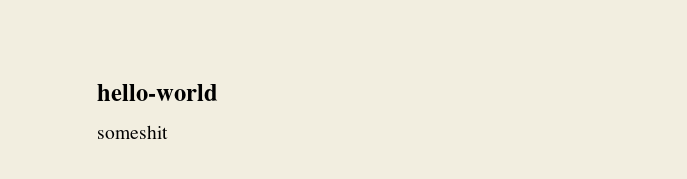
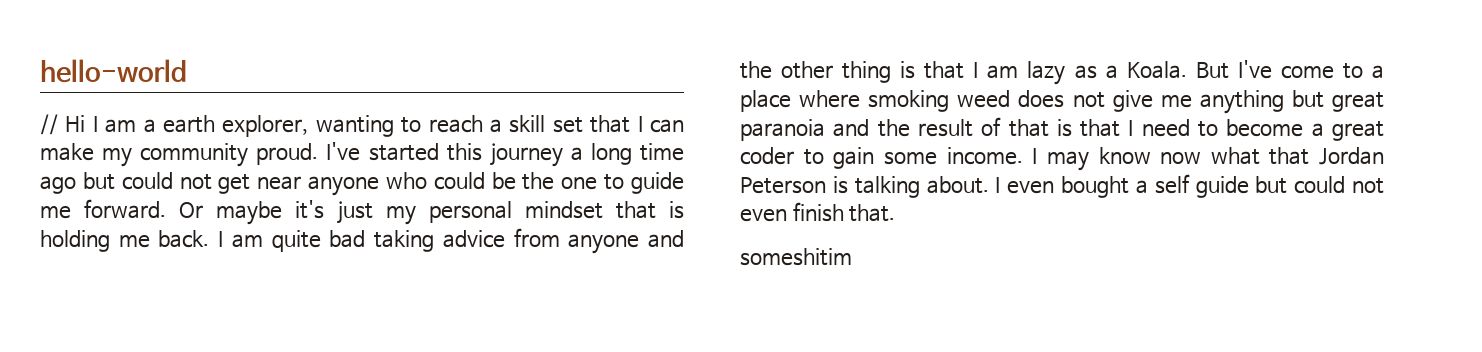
- someshit
+ // Hi I am a earth explorer, wanting to reach a skill set that I can make my community proud. I've started this journey a long time ago but could not get near anyone who could be the one to guide me forward. Or maybe it's just my personal mindset that is holding me back. I am quite bad taking advice from anyone and the other thing is that I am lazy as a Koala. But I've come to a place where smoking weed does not give me anything but great paranoia and the result of that is that I need to become a great coder to gain some income. I may know now what that Jordan Peterson is talking about. I even bought a self guide but could not even finish that.
+ someshitim

